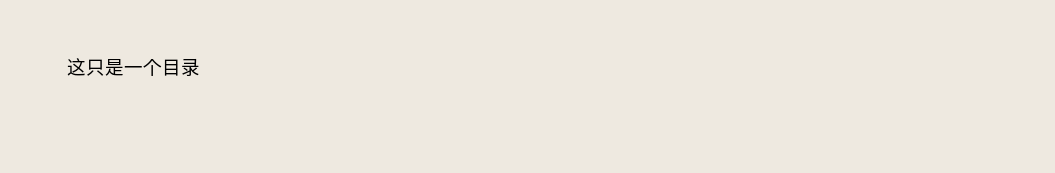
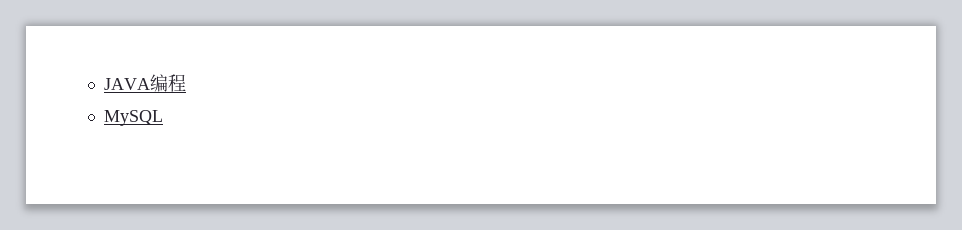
- 这只是一个目录
+ JAVA编程
+ MySQL

